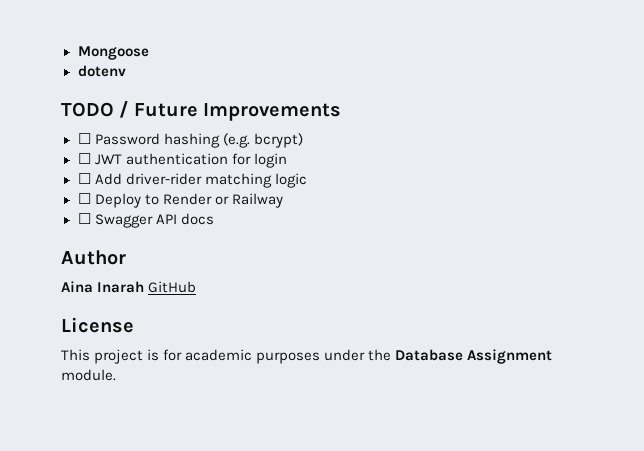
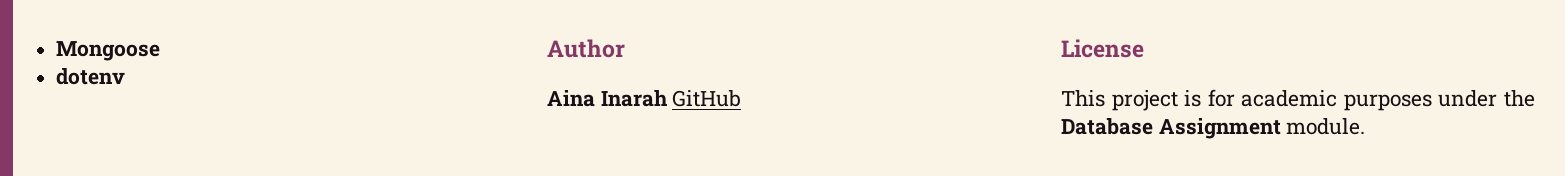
- TODO / Future Improvements
- ☐ Password hashing (e.g. bcrypt)
- ☐ JWT authentication for login
- ☐ Add driver-rider matching logic
- ☐ Deploy to Render or Railway
- ☐ Swagger API docs

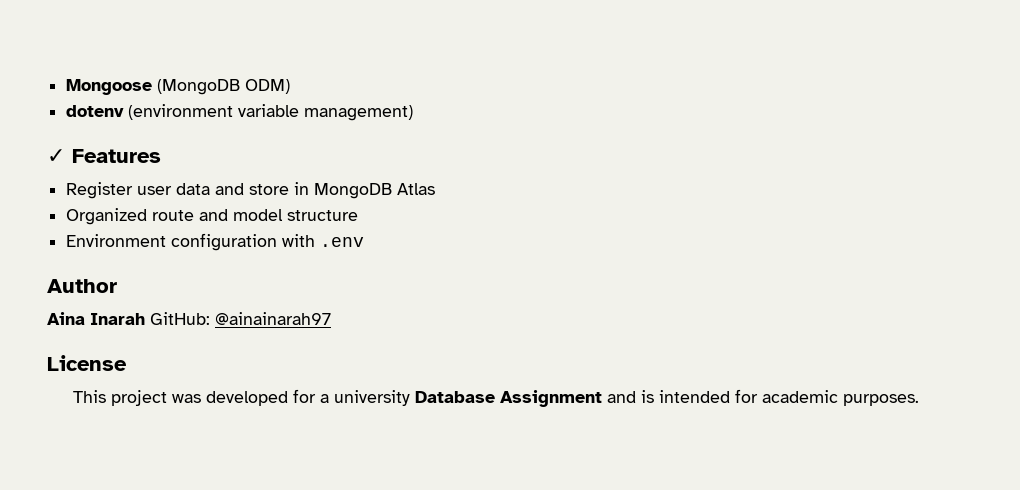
- Mongoose
+ Mongoose (MongoDB ODM)
- dotenv
+ dotenv (environment variable management)
+ ✓ Features
+ Register user data and store in MongoDB Atlas
+ Organized route and model structure
+ Environment configuration with .env
- Aina Inarah GitHub
+ Aina Inarah GitHub: @ainainarah97
- This project is for academic purposes under the Database Assignment module.
+ This project was developed for a university Database Assignment and is intended for academic purposes.

